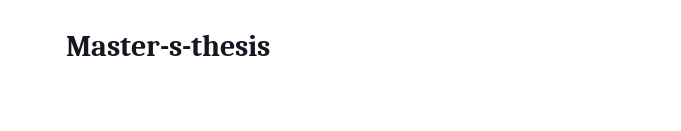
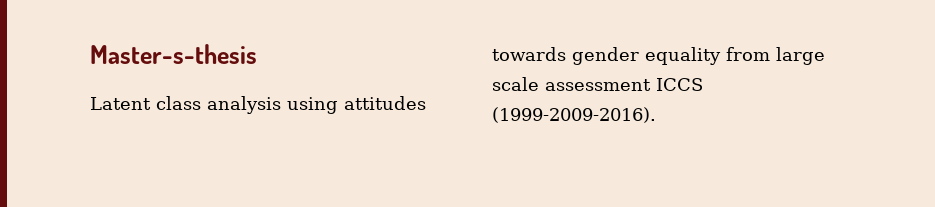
+ Latent class analysis using attitudes towards gender equality from large scale assessment ICCS (1999-2009-2016).

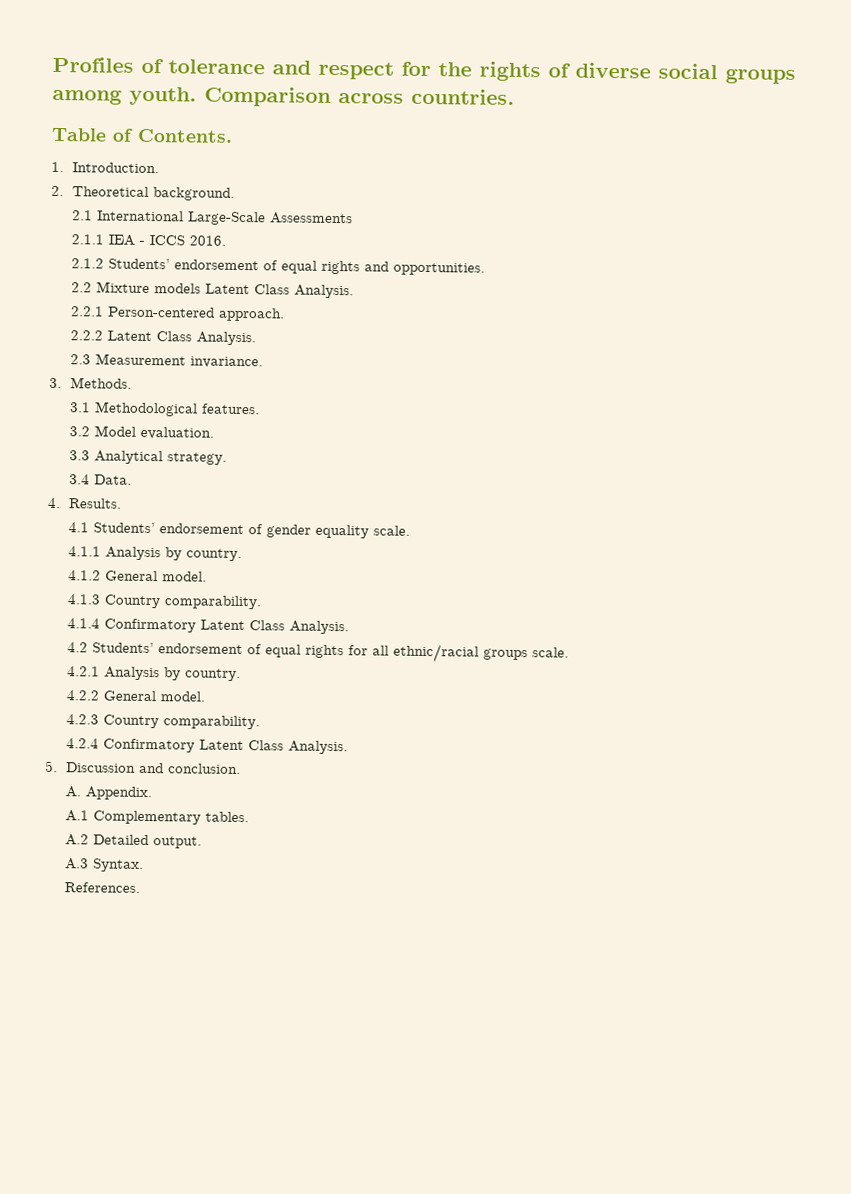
- Master-s-thesis
- Latent class analysis using attitudes towards gender equality from large scale assessment ICCS (1999-2009-2016).
+ Profiles of tolerance and respect for the rights of diverse social groups among youth. Comparison across countries.
+ Table of Contents.
+ 1. Introduction.
+ 2. Theoretical background.
+ 2.1 International Large-Scale Assessments
+ 2.1.1 IEA - ICCS 2016.
+ 2.1.2 Students’ endorsement of equal rights and opportunities.
+ 2.2 Mixture models Latent Class Analysis.
+ 2.2.1 Person-centered approach.
+ 2.2.2 Latent Class Analysis.
+ 2.3 Measurement invariance.
+ 3. Methods.
+ 3.1 Methodological features.
+ 3.2 Model evaluation.
+ 3.3 Analytical strategy.
+ 3.4 Data.
+ 4. Results.
+ 4.1 Students’ endorsement of gender equality scale.
+ 4.1.1 Analysis by country.
+ 4.1.2 General model.
+ 4.1.3 Country comparability.
+ 4.1.4 Confirmatory Latent Class Analysis.
+ 4.2 Students’ endorsement of equal rights for all ethnic/racial groups scale.
+ 4.2.1 Analysis by country.
+ 4.2.2 General model.
+ 4.2.3 Country comparability.
+ 4.2.4 Confirmatory Latent Class Analysis.
+ 5. Discussion and conclusion.
+ A. Appendix.
+ A.1 Complementary tables.
+ A.2 Detailed output.
+ A.3 Syntax.
+ References.

